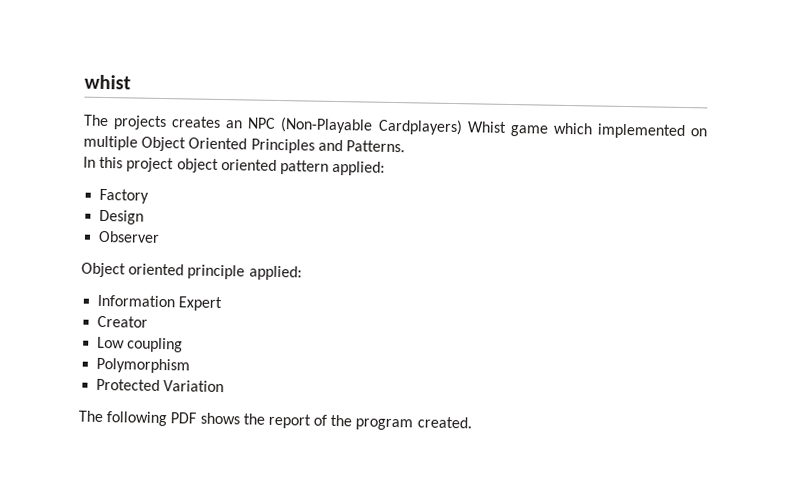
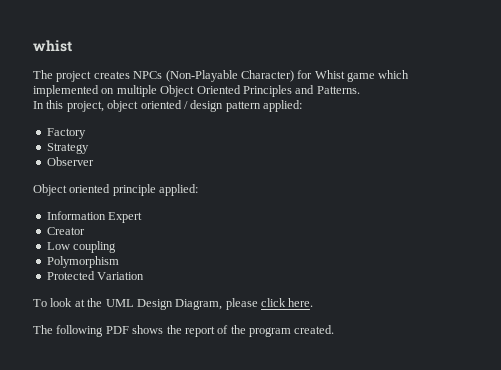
- The projects creates an NPC (Non-Playable Cardplayers) Whist game which implemented on multiple Object Oriented Principles and Patterns.
+ The project creates NPCs (Non-Playable Character) for Whist game which implemented on multiple Object Oriented Principles and Patterns.
- In this project object oriented pattern applied:
+ In this project, object oriented / design pattern applied:
- Design
+ Strategy
+ To look at the UML Design Diagram, please click here.

